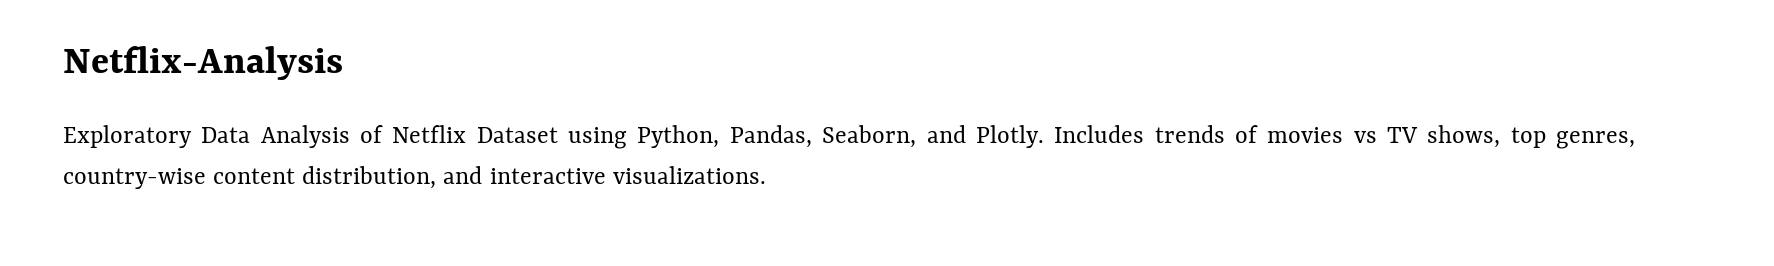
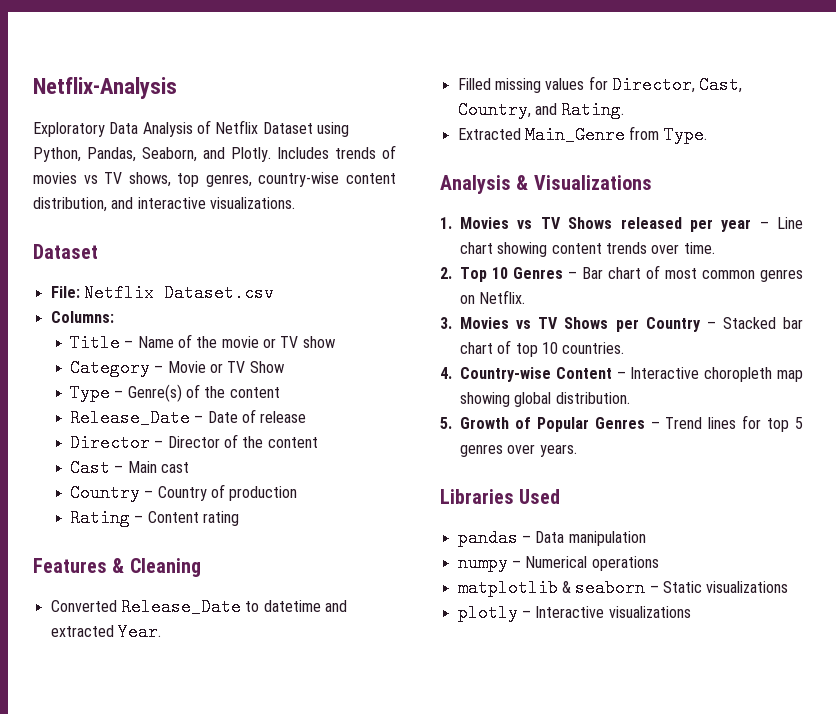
  Includes trends of movies vs TV shows, top genres, country-wise content distribution, and interactive visualizations.
+ Dataset
+ File: Netflix Dataset.csv
+ Columns:
+ Title – Name of the movie or TV show
+ Category – Movie or TV Show
+ Type – Genre(s) of the content
+ Release_Date – Date of release
+ Director – Director of the content
+ Cast – Main cast
+ Country – Country of production
+ Rating – Content rating
+ Features & Cleaning
+ Converted Release_Date to datetime and extracted Year.
+ Filled missing values for Director, Cast, Country, and Rating.
+ Extracted Main_Genre from Type.
+ Analysis & Visualizations
+ 1. Movies vs TV Shows released per year – Line chart showing content trends over time.
+ 2. Top 10 Genres – Bar chart of most common genres on Netflix.
+ 3. Movies vs TV Shows per Country – Stacked bar chart of top 10 countries.
+ 4. Country-wise Content – Interactive choropleth map showing global distribution.
+ 5. Growth of Popular Genres – Trend lines for top 5 genres over years.
+ Libraries Used
+ pandas – Data manipulation
+ numpy – Numerical operations
+ matplotlib & seaborn – Static visualizations
+ plotly – Interactive visualizations

